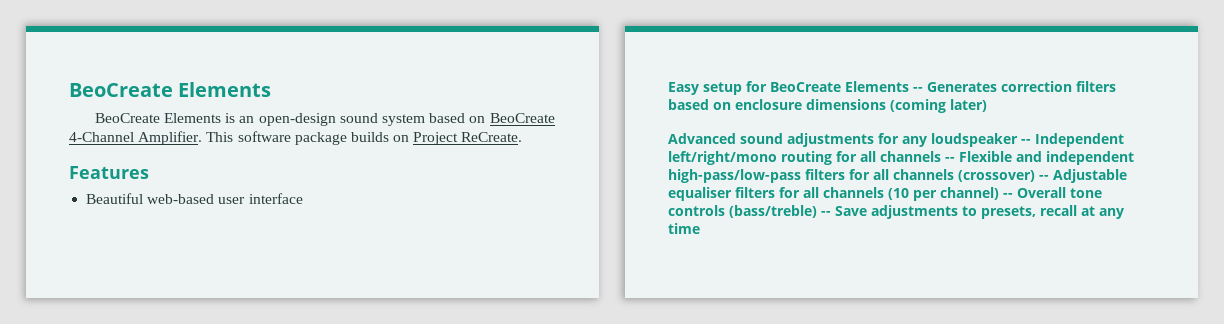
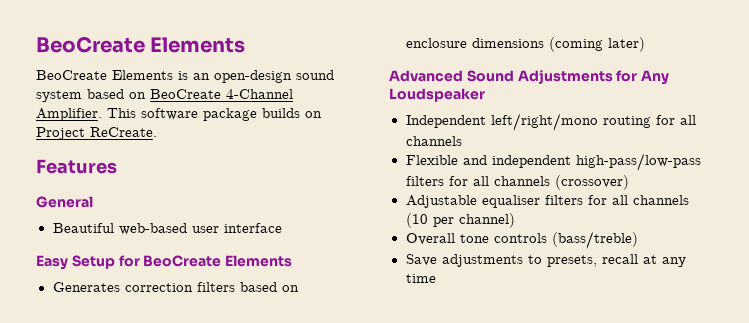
+ General
- Easy setup for BeoCreate Elements -- Generates correction filters based on enclosure dimensions (coming later)
+ Easy Setup for BeoCreate Elements
+ Generates correction filters based on enclosure dimensions (coming later)
- Advanced sound adjustments for any loudspeaker -- Independent left/right/mono routing for all channels -- Flexible and independent high-pass/low-pass filters for all channels (crossover) -- Adjustable equaliser filters for all channels (10 per channel) -- Overall tone controls (bass/treble) -- Save adjustments to presets, recall at any time
+ Advanced Sound Adjustments for Any Loudspeaker
+ Independent left/right/mono routing for all channels
+ Flexible and independent high-pass/low-pass filters for all channels (crossover)
+ Adjustable equaliser filters for all channels (10 per channel)
+ Overall tone controls (bass/treble)
+ Save adjustments to presets, recall at any time

